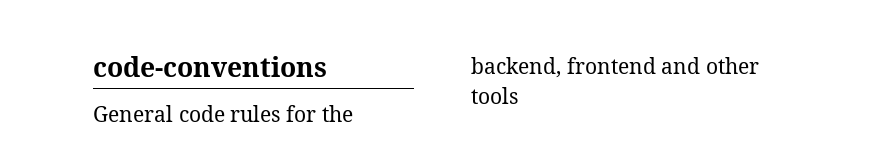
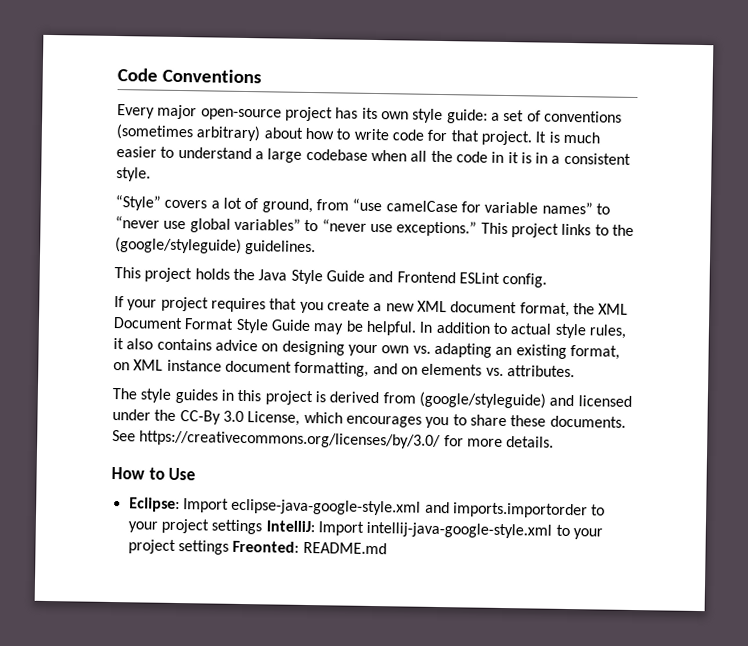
- code-conventions
- General code rules for the backend, frontend and other tools
+ Code Conventions
+ Every major open-source project has its own style guide: a set of conventions (sometimes arbitrary) about how to write code for that project. It is much easier to understand a large codebase when all the code in it is in a consistent style.
+ “Style” covers a lot of ground, from “use camelCase for variable names” to “never use global variables” to “never use exceptions.” This project links to the (google/styleguide) guidelines.
+ This project holds the Java Style Guide and Frontend ESLint config.
+ If your project requires that you create a new XML document format, the XML Document Format Style Guide may be helpful. In addition to actual style rules, it also contains advice on designing your own vs. adapting an existing format, on XML instance document formatting, and on elements vs. attributes.
+ The style guides in this project is derived from (google/styleguide) and licensed under the CC-By 3.0 License, which encourages you to share these documents. See https://creativecommons.org/licenses/by/3.0/ for more details.
+ How to Use
+ Eclipse: Import eclipse-java-google-style.xml and imports.importorder to your project settings IntelliJ: Import intellij-java-google-style.xml to your project settings Freonted: README.md

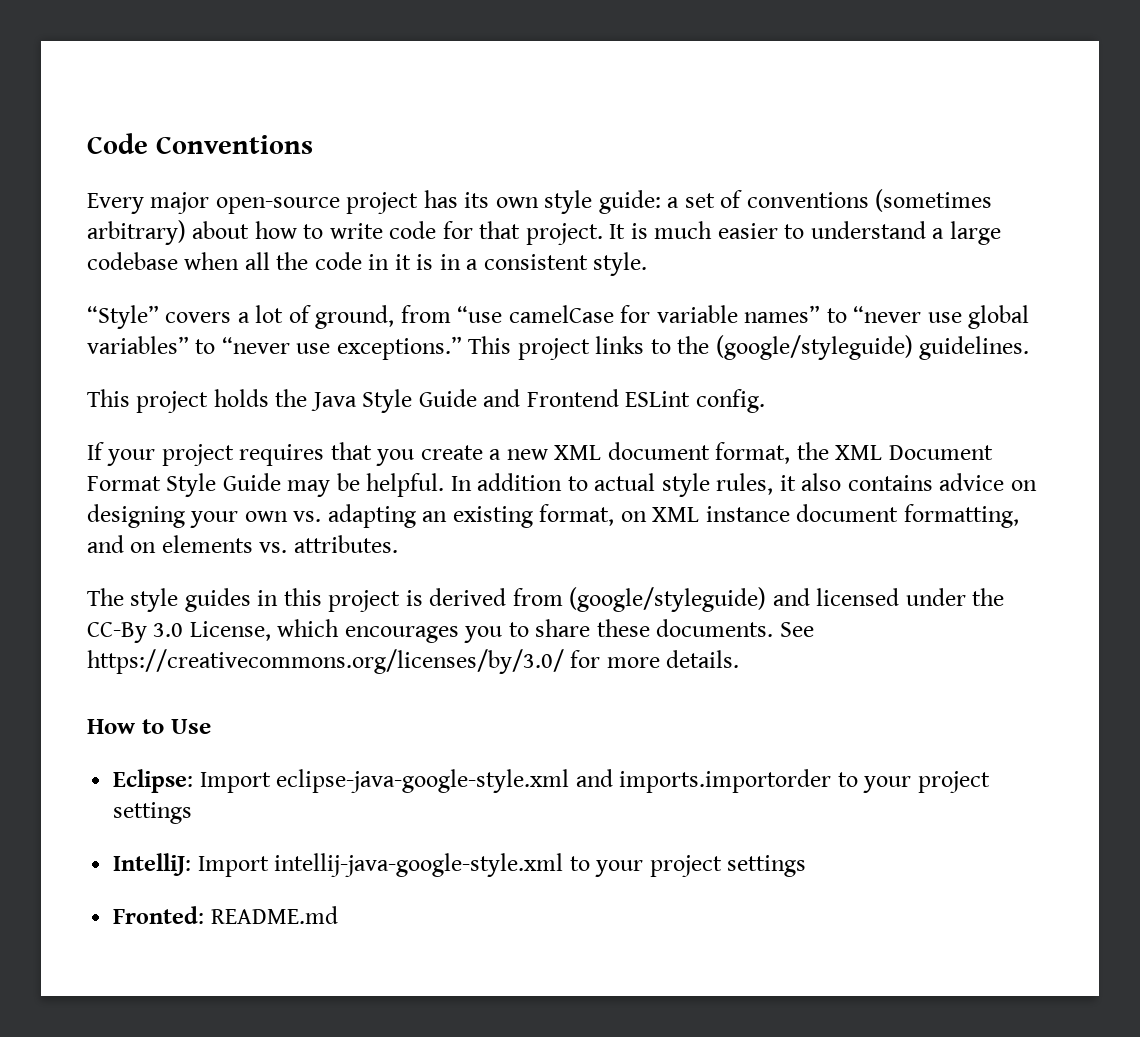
- Eclipse: Import eclipse-java-google-style.xml and imports.importorder to your project settings IntelliJ: Import intellij-java-google-style.xml to your project settings Freonted: README.md
+ Eclipse: Import eclipse-java-google-style.xml and imports.importorder to your project settings
+ IntelliJ: Import intellij-java-google-style.xml to your project settings
+ Fronted: README.md

